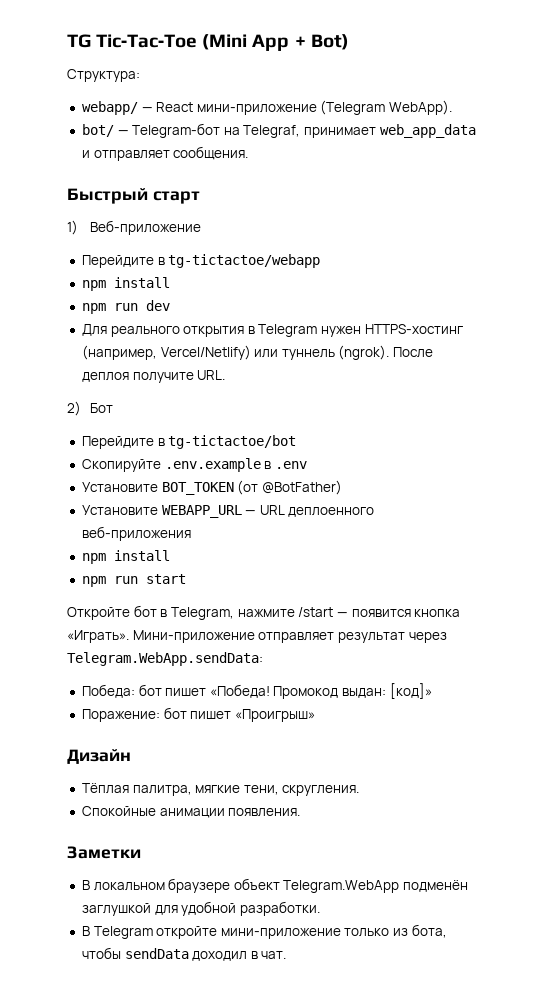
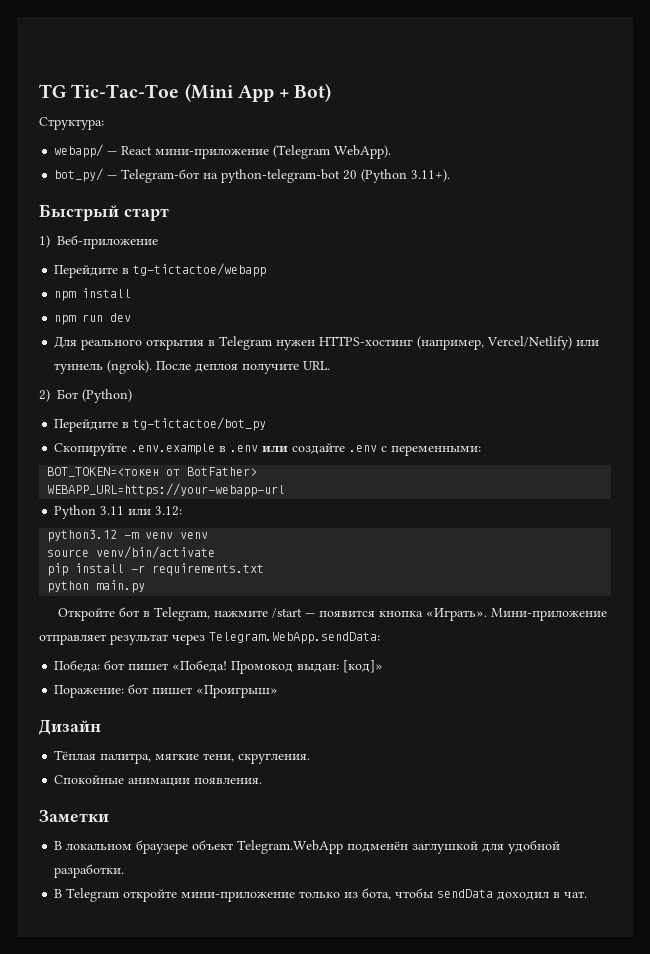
- bot/ — Telegram-бот на Telegraf, принимает web_app_data и отправляет сообщения.
+ bot_py/ — Telegram-бот на python-telegram-bot 20 (Python 3.11+).
- 2) Бот
- Перейдите в tg-tictactoe/bot
+ 2) Бот (Python)
+ Перейдите в tg-tictactoe/bot_py
- Скопируйте .env.example в .env
- Установите BOT_TOKEN (от @BotFather)
- Установите WEBAPP_URL — URL деплоенного веб‑приложения
- npm install
- npm run start
+ Скопируйте .env.example в .env или создайте .env с переменными:
+ BOT_TOKEN=<токен от BotFather>
+ WEBAPP_URL=https://your-webapp-url
+ Python 3.11 или 3.12:
+ python3.12 -m venv venv
+ source venv/bin/activate
+ pip install -r requirements.txt
+ python main.py

